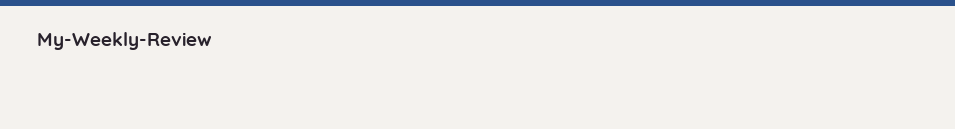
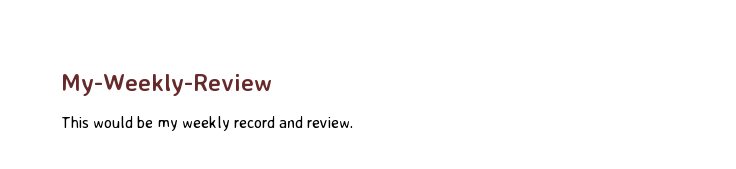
+ This would be my weekly record and review.

